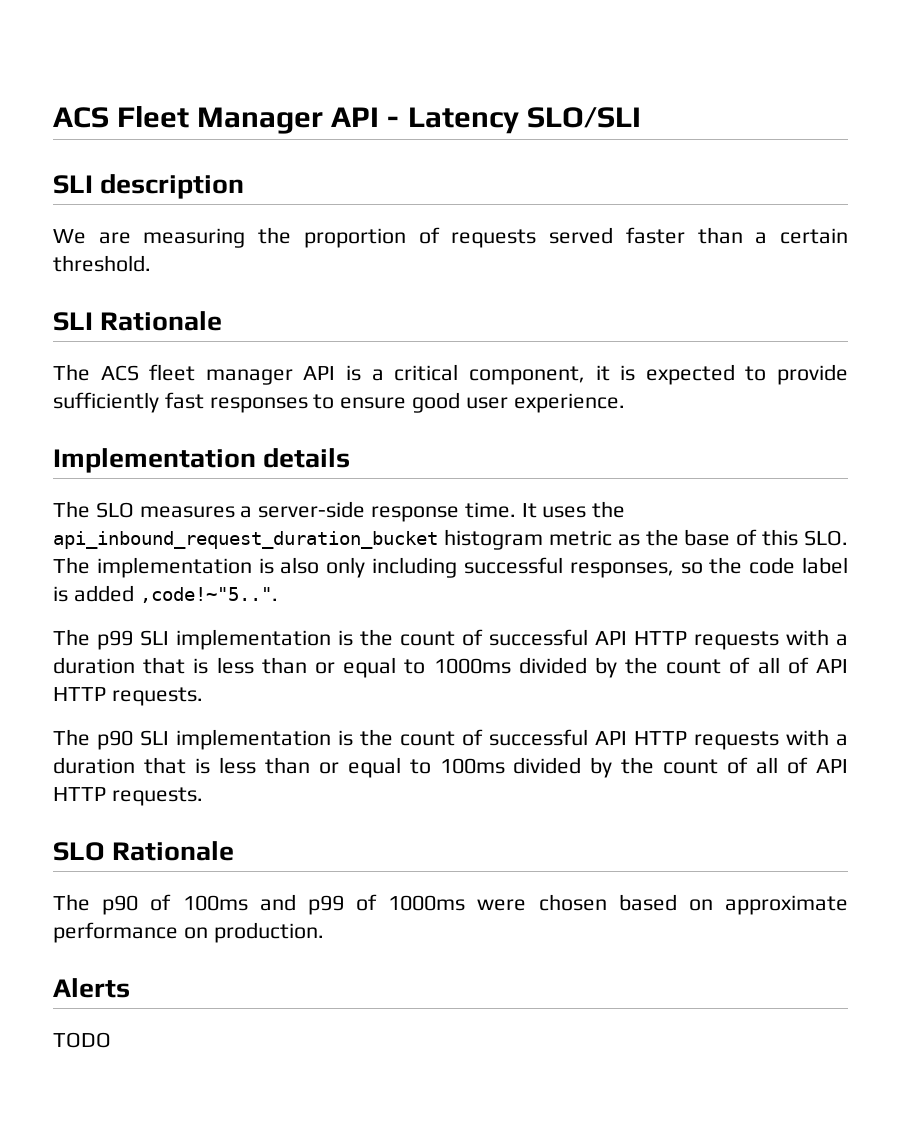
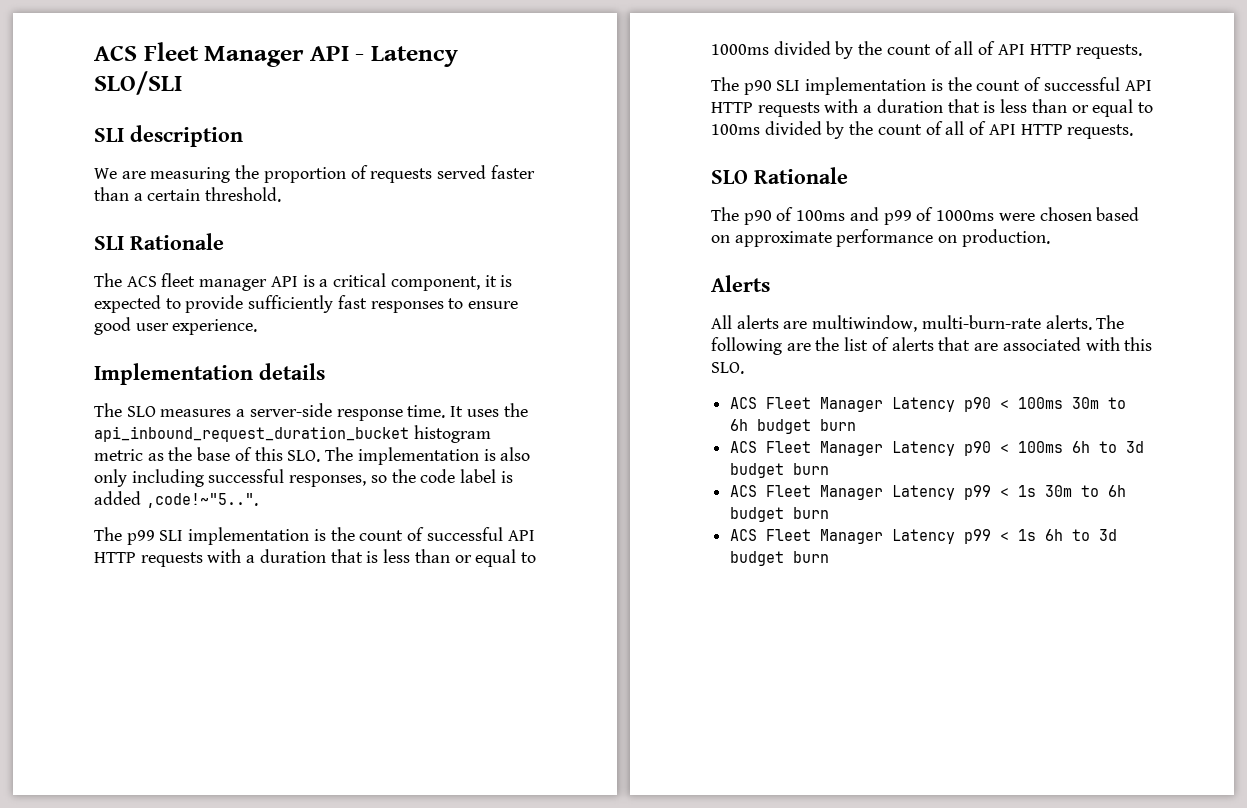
- TODO
+ All alerts are multiwindow, multi-burn-rate alerts. The following are the list of alerts that are associated with this SLO.
+ ACS Fleet Manager Latency p90 < 100ms 30m to 6h budget burn
+ ACS Fleet Manager Latency p90 < 100ms 6h to 3d budget burn
+ ACS Fleet Manager Latency p99 < 1s 30m to 6h budget burn
+ ACS Fleet Manager Latency p99 < 1s 6h to 3d budget burn

